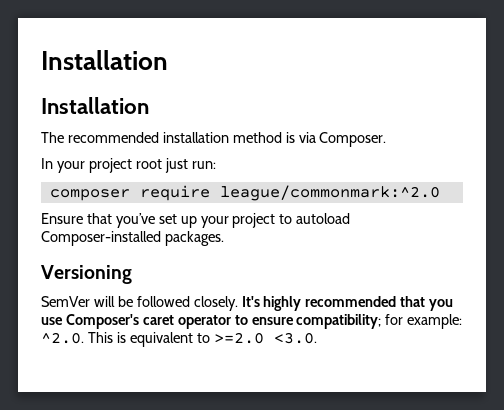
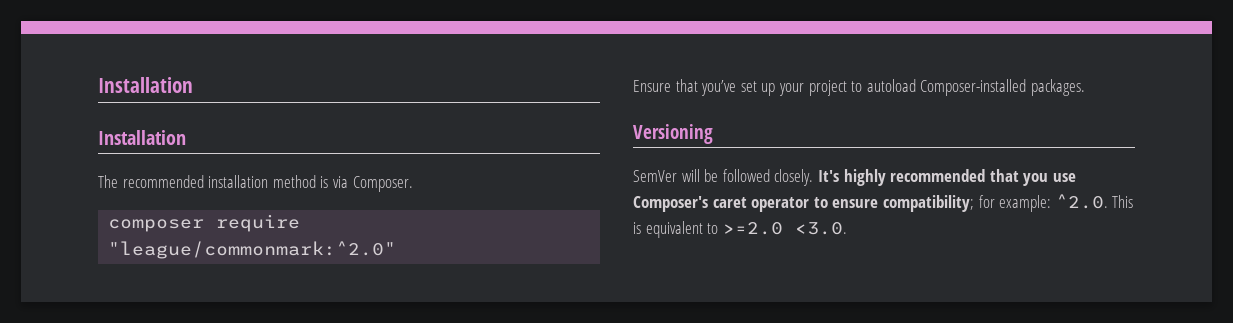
- In your project root just run:
- composer require league/commonmark:^2.0
+ composer require "league/commonmark:^2.0"

